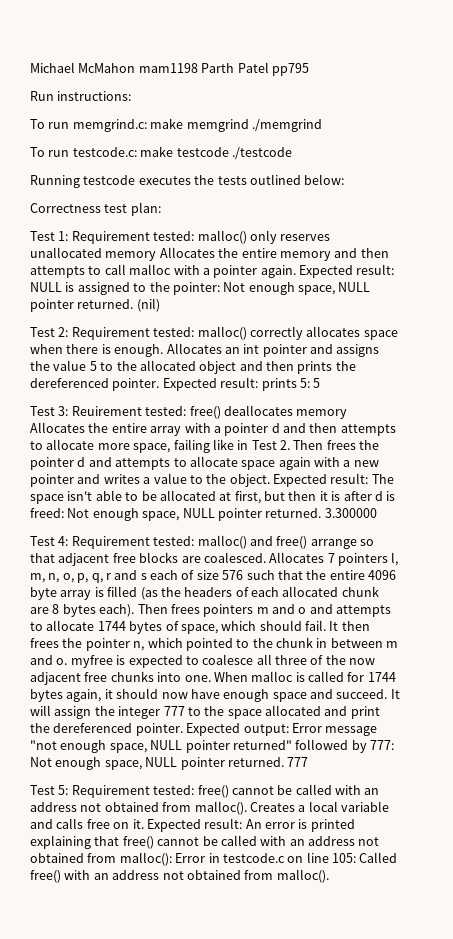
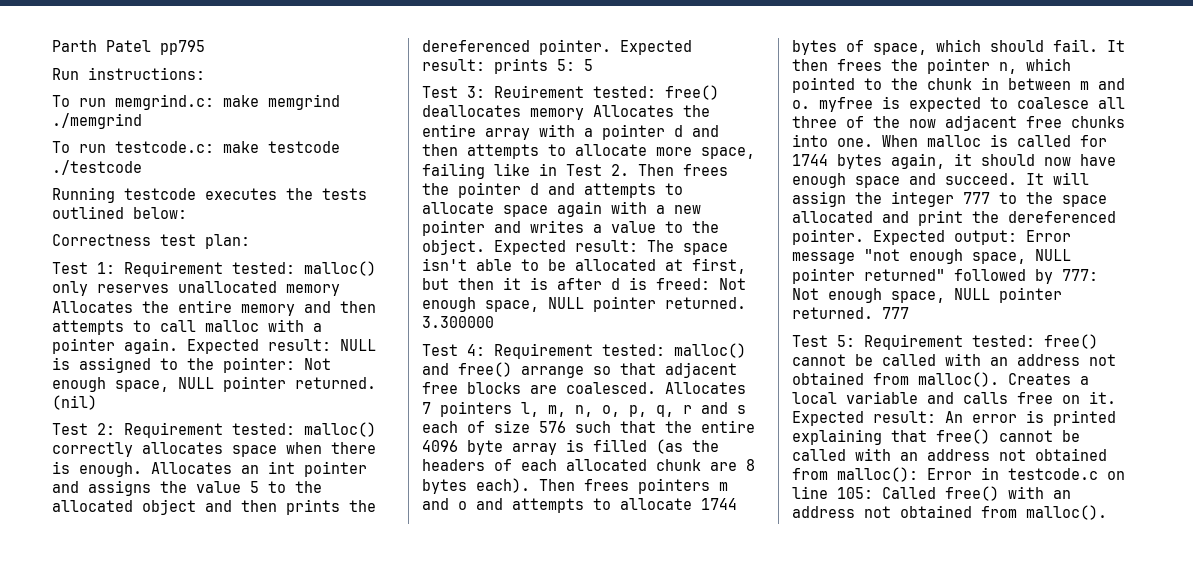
- Michael McMahon mam1198 Parth Patel pp795
+ Parth Patel pp795

